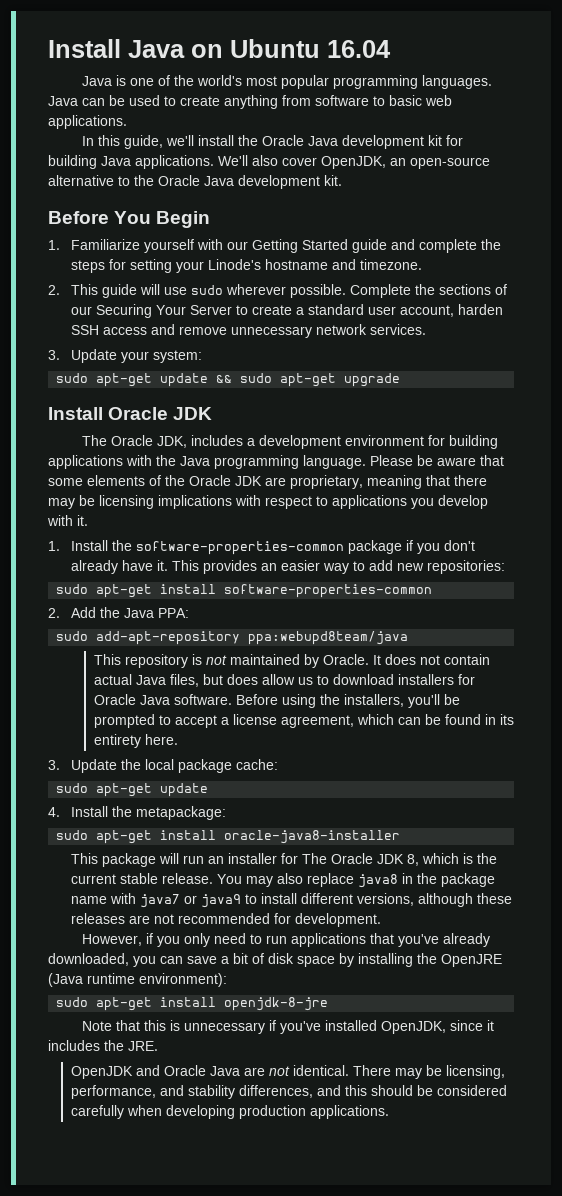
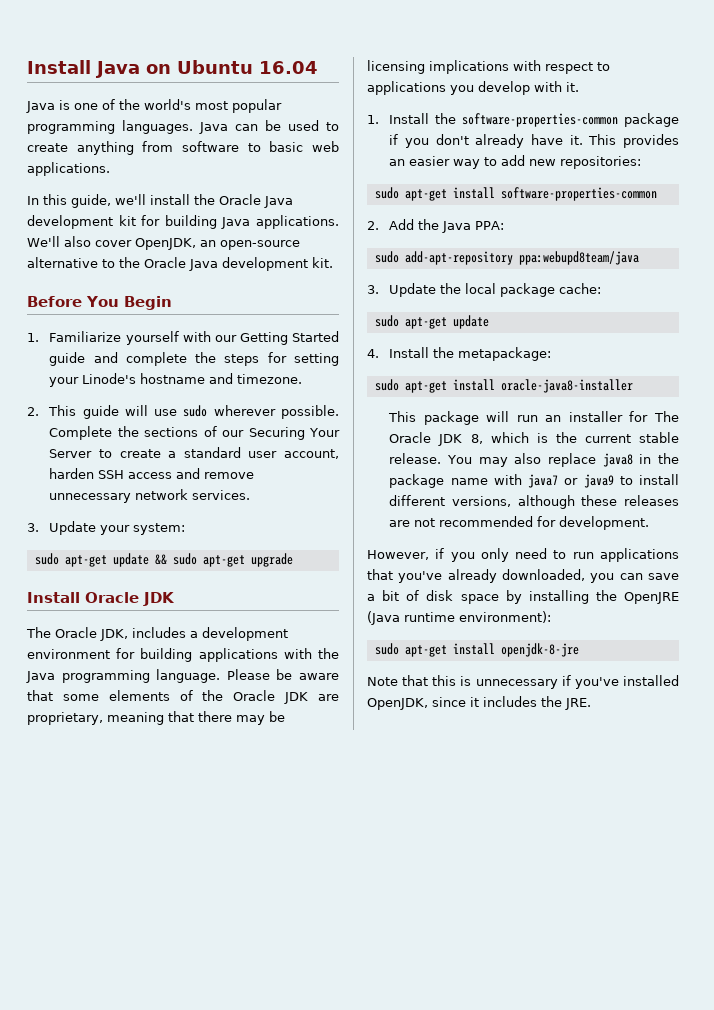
- This repository is not maintained by Oracle. It does not contain actual Java files, but does allow us to download installers for Oracle Java software. Before using the installers, you'll be prompted to accept a license agreement, which can be found in its entirety here.
- OpenJDK and Oracle Java are not identical. There may be licensing, performance, and stability differences, and this should be considered carefully when developing production applications.

